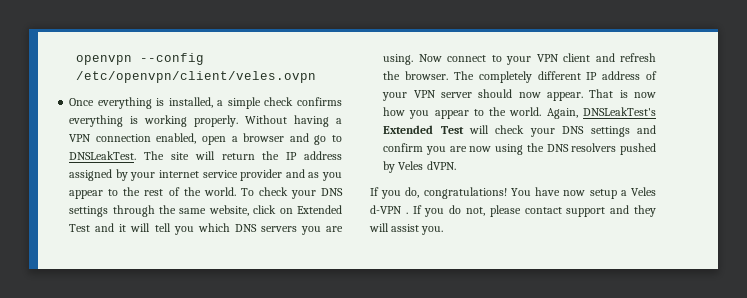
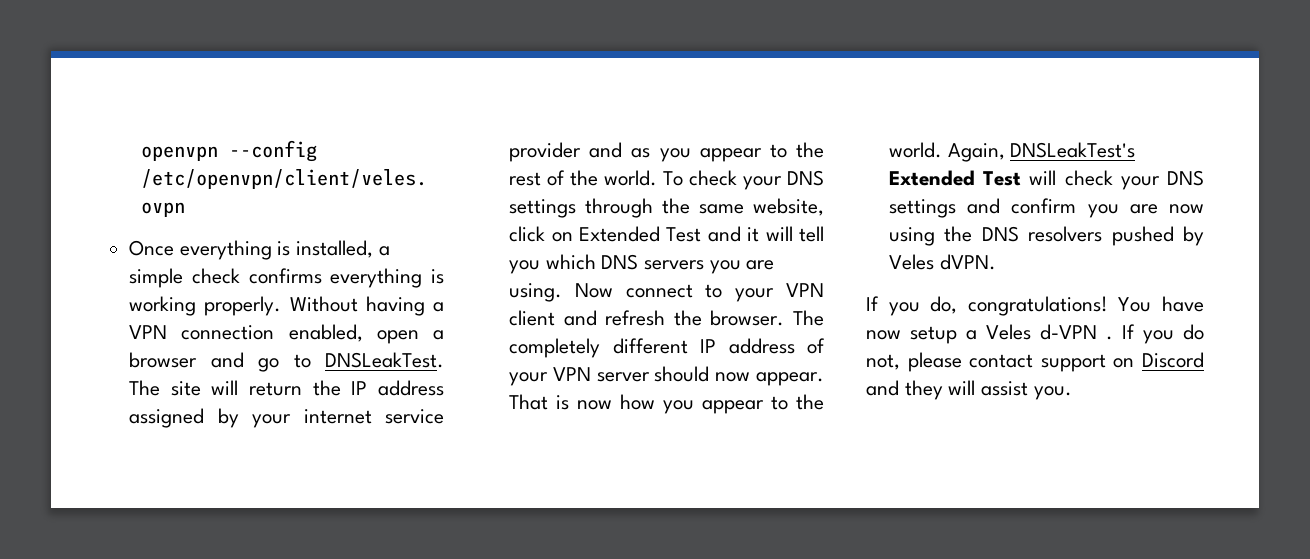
- If you do not, please contact support and they will assist you.
+ If you do not, please contact support on Discord and they will assist you.

